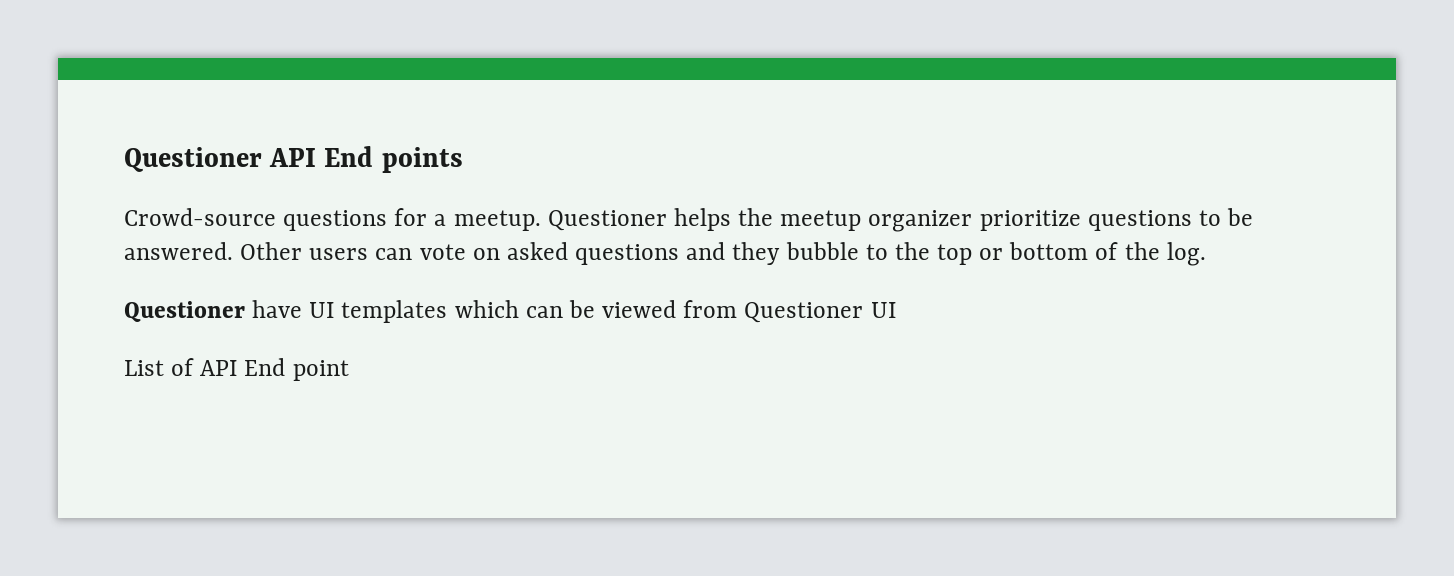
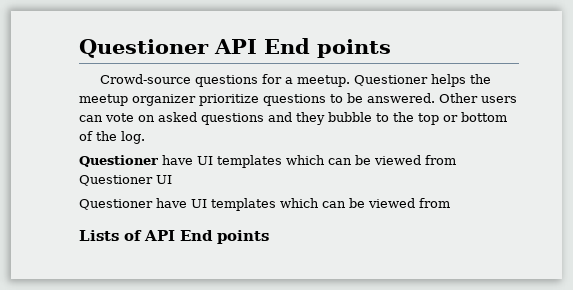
  Questioner have UI templates which can be viewed from Questioner UI
- List of API End point
+ Questioner have UI templates which can be viewed from
+ Lists of API End points

